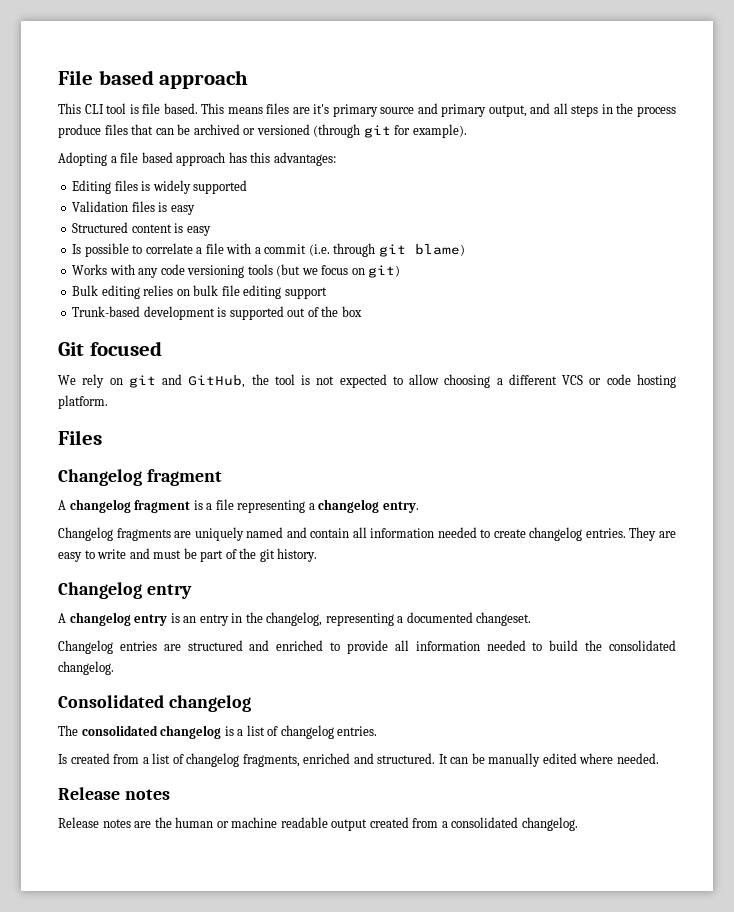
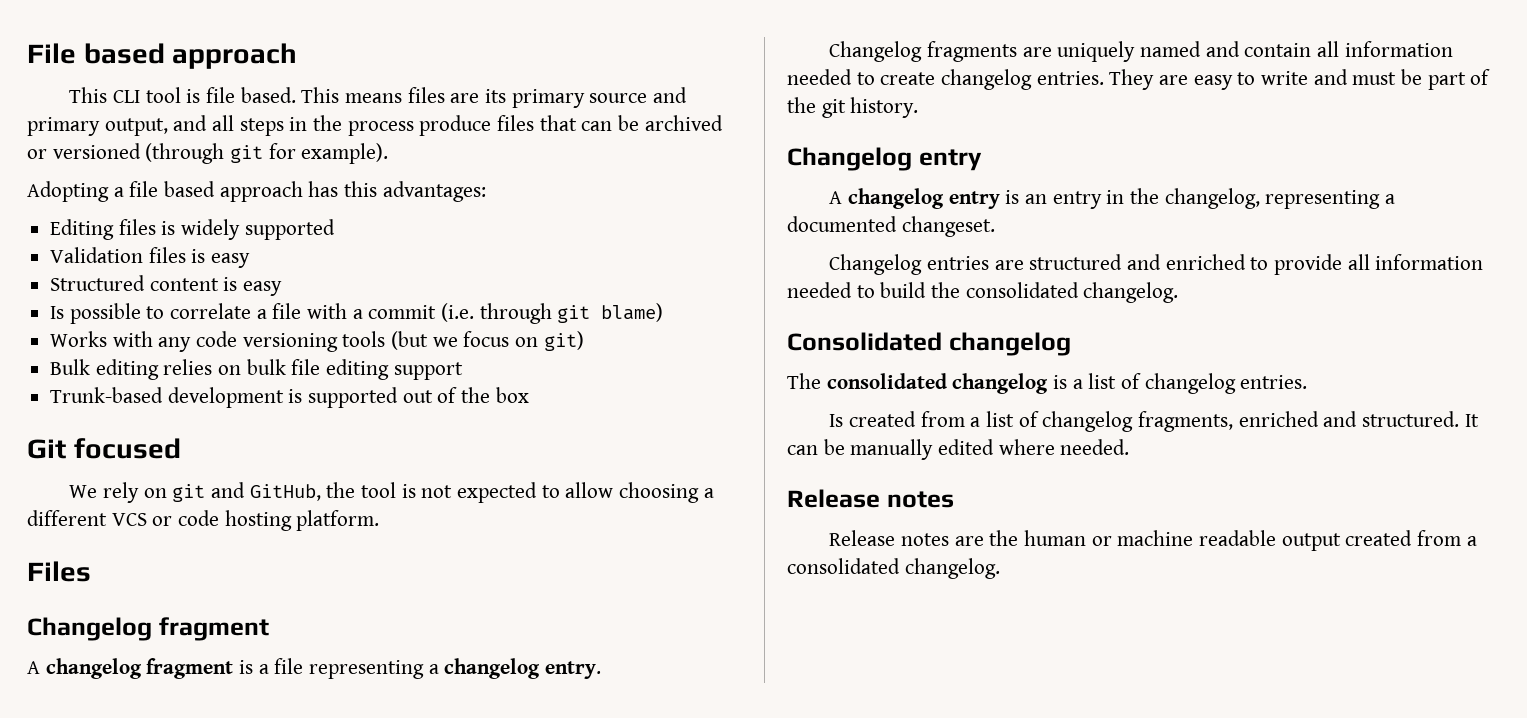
- This means files are it's primary source and primary output, and all steps in the process produce files that can be archived or versioned (through git for example).
+ This means files are its primary source and primary output, and all steps in the process produce files that can be archived or versioned (through git for example).

